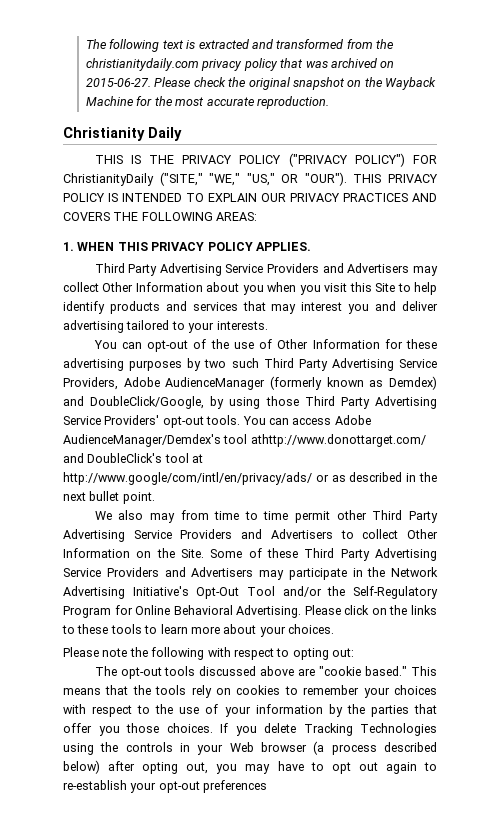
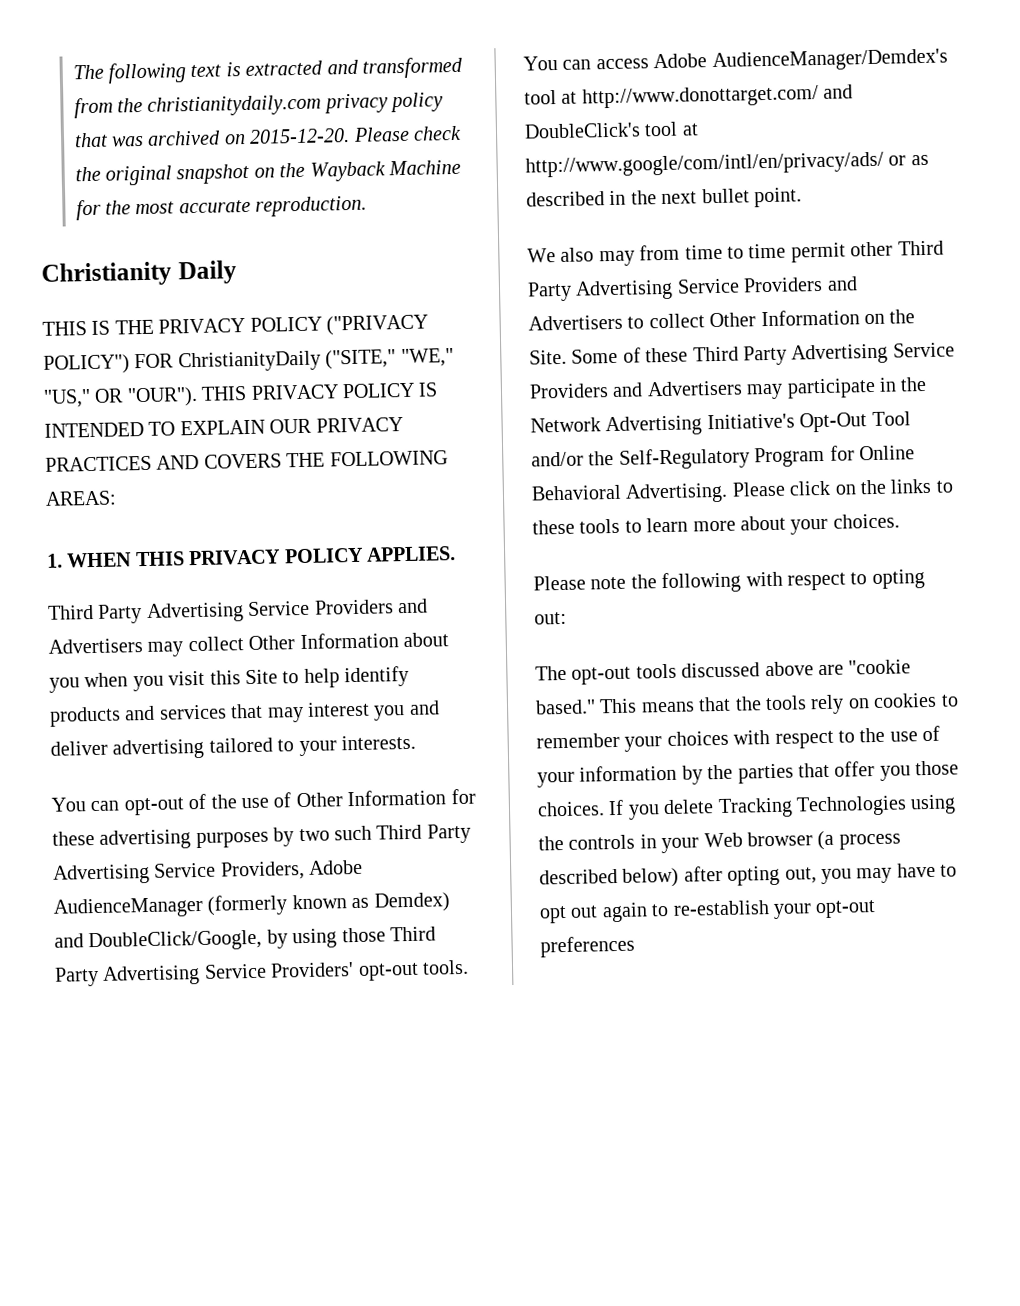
- The following text is extracted and transformed from the christianitydaily.com privacy policy that was archived on 2015-06-27.
+ The following text is extracted and transformed from the christianitydaily.com privacy policy that was archived on 2015-12-20.
- You can access Adobe AudienceManager/Demdex's tool athttp://www.donottarget.com/ and DoubleClick's tool at http://www.google/com/intl/en/privacy/ads/ or as described in the next bullet point.
+ You can access Adobe AudienceManager/Demdex's tool at http://www.donottarget.com/ and DoubleClick's tool at http://www.google/com/intl/en/privacy/ads/ or as described in the next bullet point.

